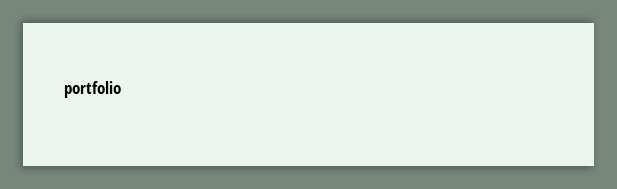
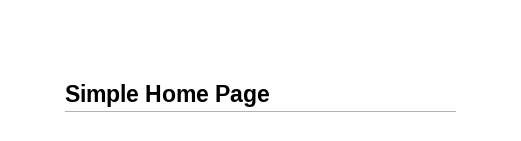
- portfolio
+ Simple Home Page

